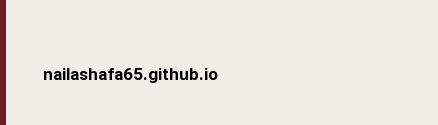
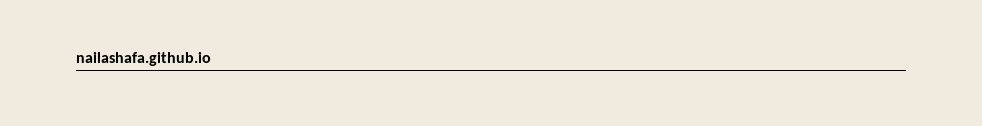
- nailashafa65.github.io
+ nailashafa.github.io

